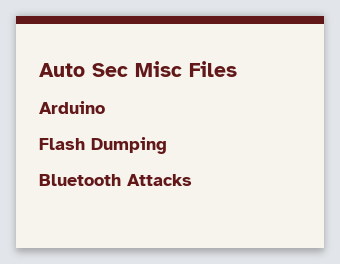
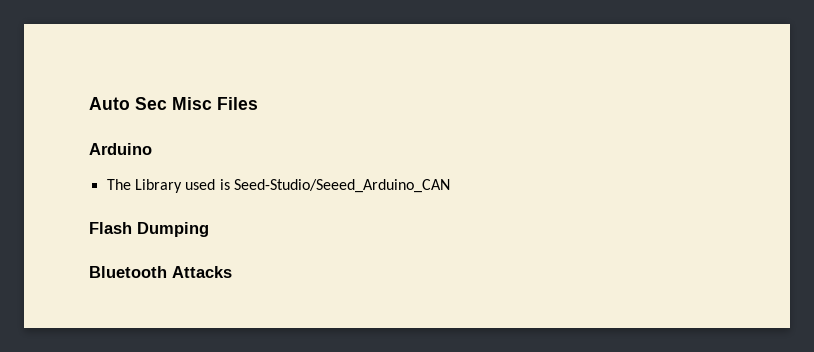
+ The Library used is Seed-Studio/Seeed_Arduino_CAN

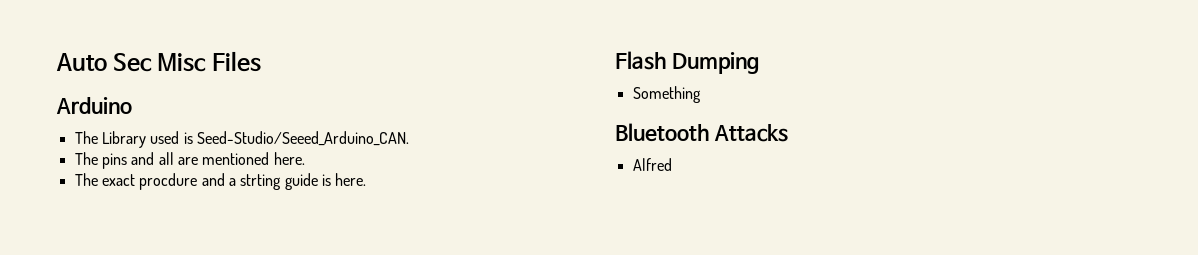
- The Library used is Seed-Studio/Seeed_Arduino_CAN
+ The Library used is Seed-Studio/Seeed_Arduino_CAN.
+ The pins and all are mentioned here.
+ The exact procdure and a strting guide is here.
+ Something
+ Alfred

